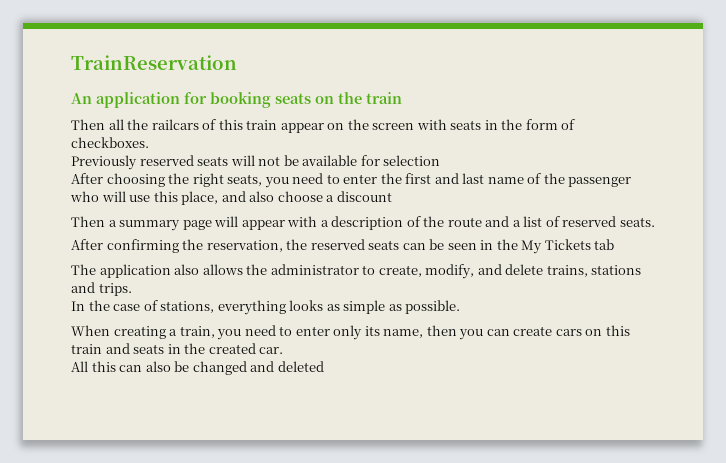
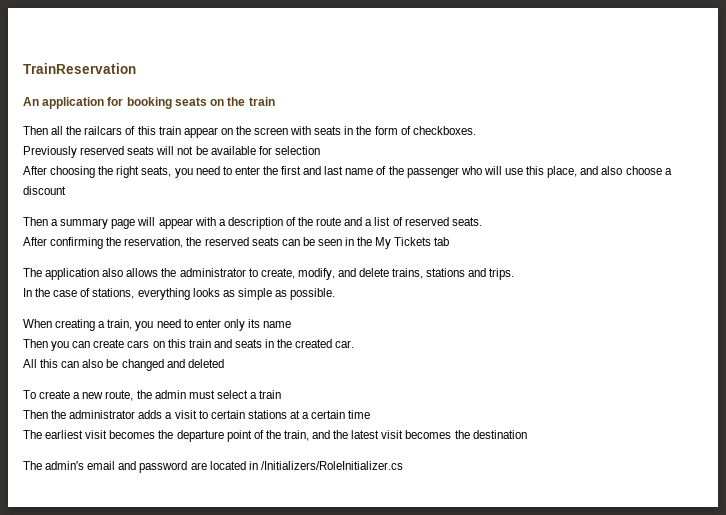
- When creating a train, you need to enter only its name, then you can create cars on this train and seats in the created car.
+ When creating a train, you need to enter only its name
+ Then you can create cars on this train and seats in the created car.
+ To create a new route, the admin must select a train
+ Then the administrator adds a visit to certain stations at a certain time
+ The earliest visit becomes the departure point of the train, and the latest visit becomes the destination
+ The admin's email and password are located in /Initializers/RoleInitializer.cs

